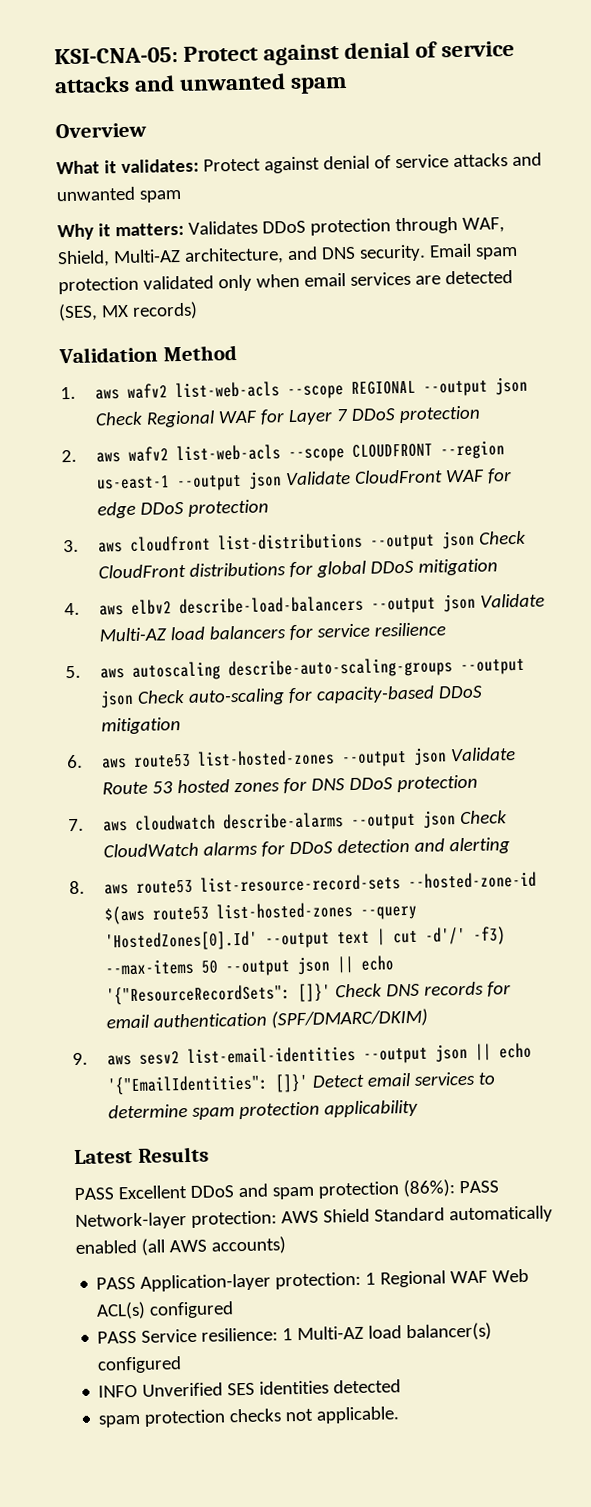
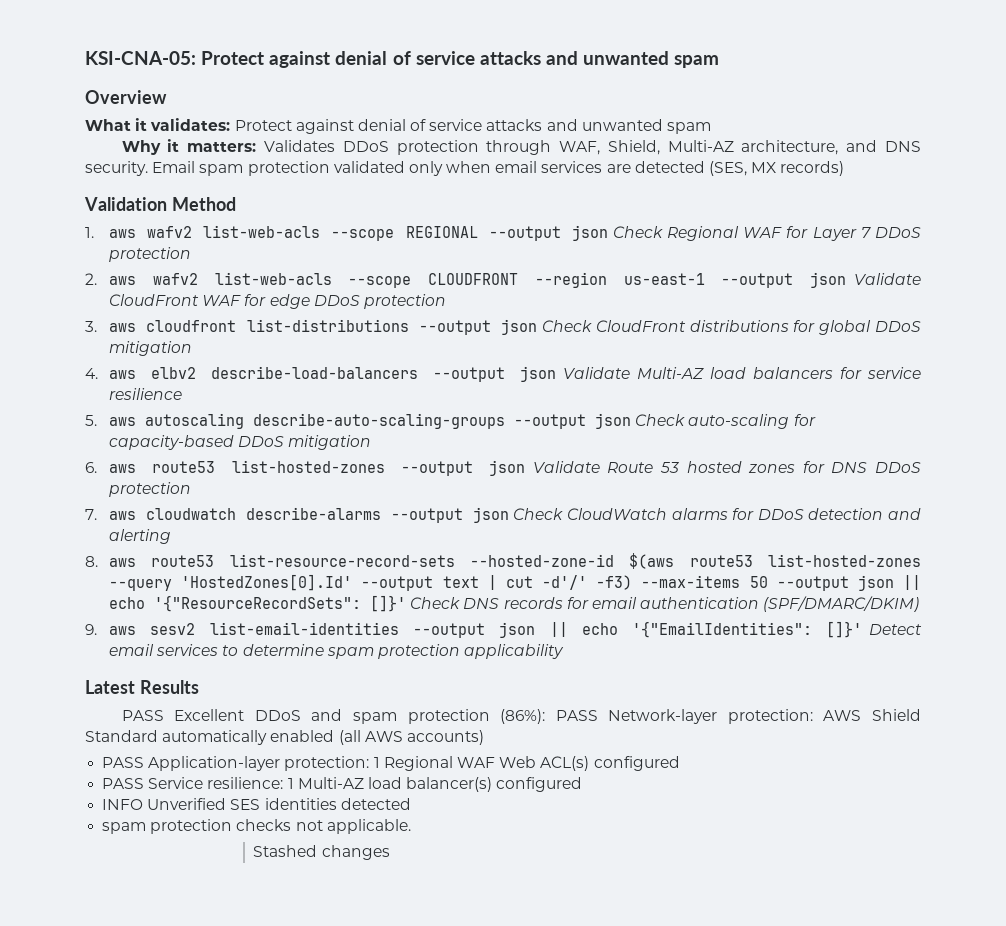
+ Stashed changes

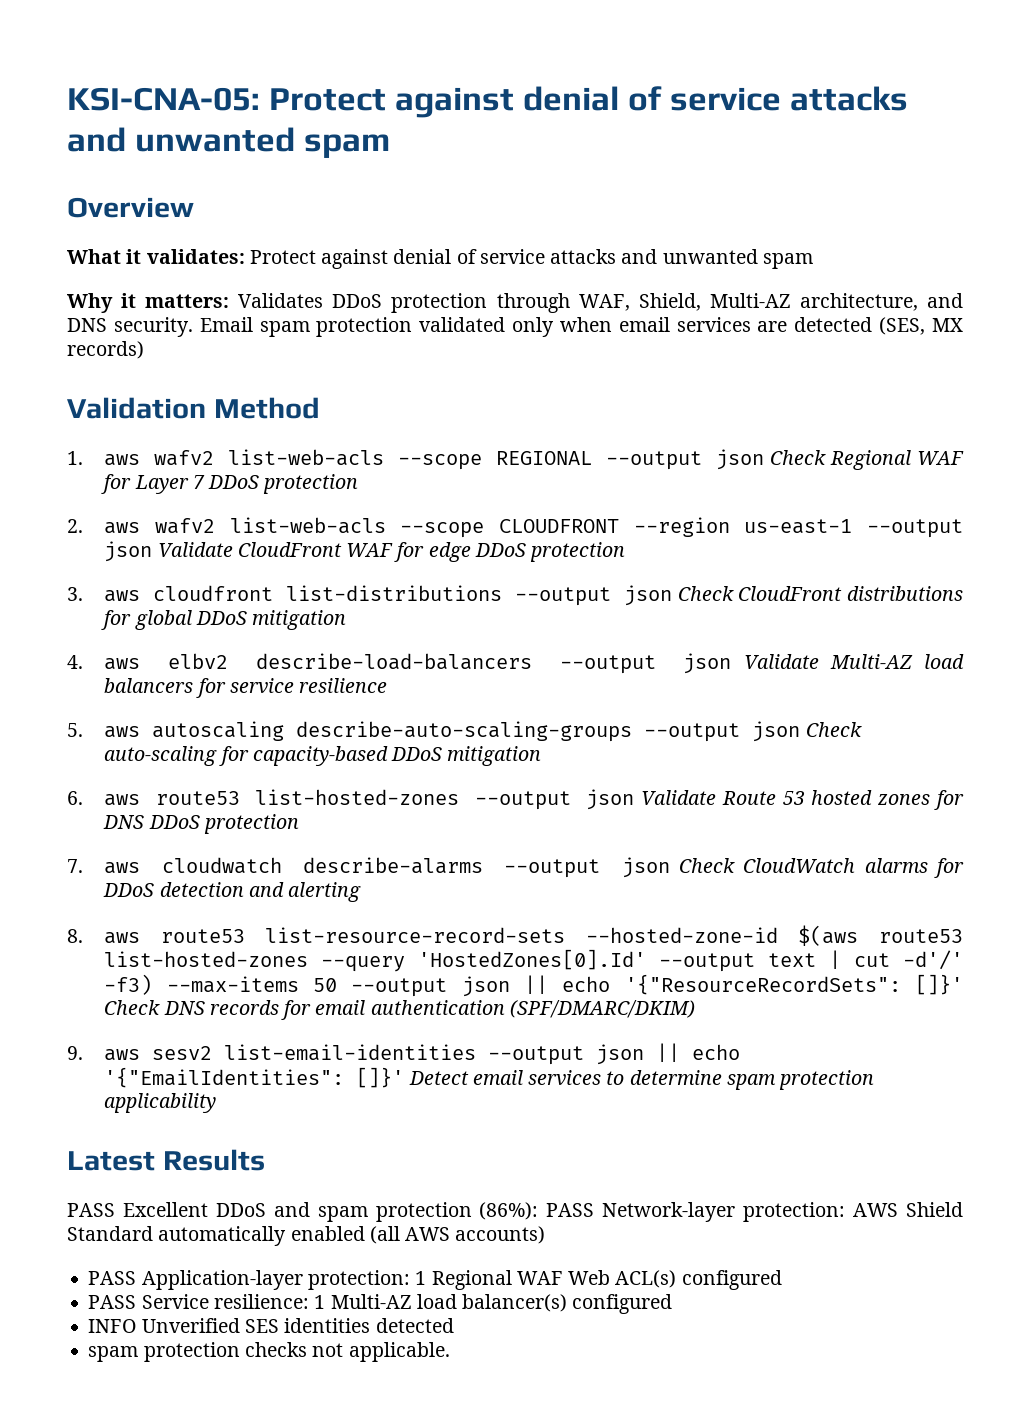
- Stashed changes

